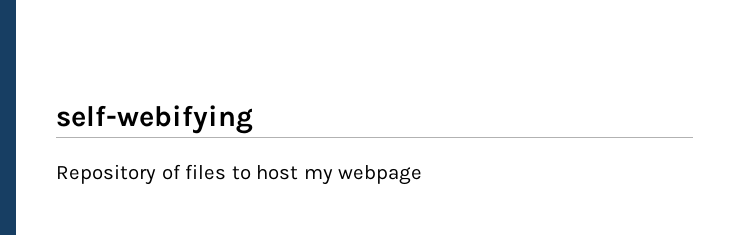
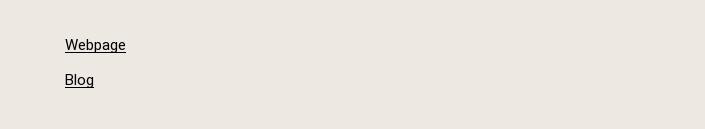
- self-webifying
- Repository of files to host my webpage
+ Webpage
+ Blog

